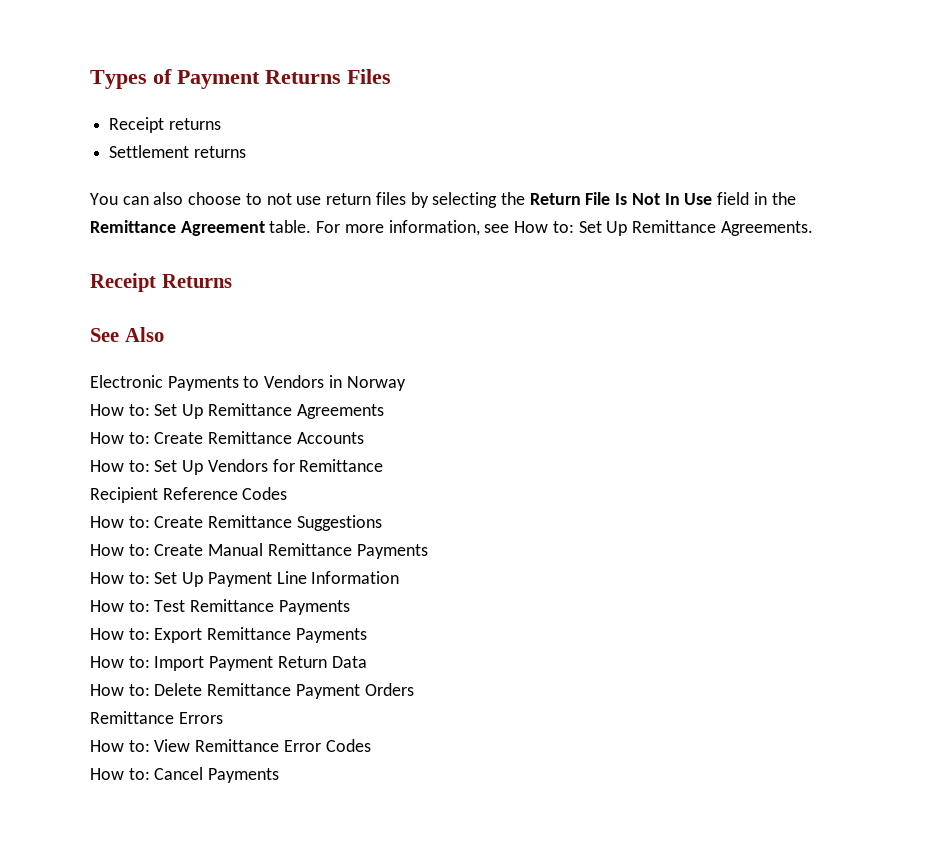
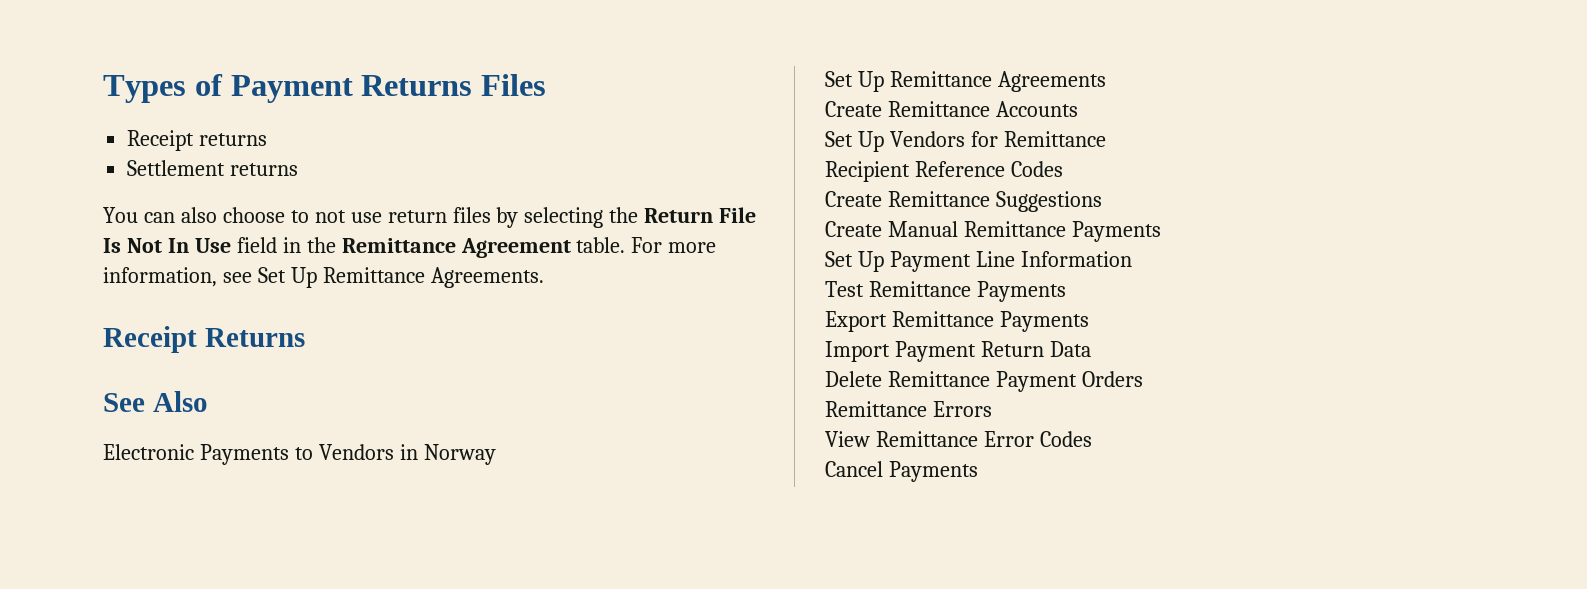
- For more information, see How to: Set Up Remittance Agreements.
+ For more information, see Set Up Remittance Agreements.
- How to: Set Up Remittance Agreements
+ Set Up Remittance Agreements
- How to: Create Remittance Accounts
+ Create Remittance Accounts
- How to: Set Up Vendors for Remittance
+ Set Up Vendors for Remittance
- How to: Create Remittance Suggestions
+ Create Remittance Suggestions
- How to: Create Manual Remittance Payments
+ Create Manual Remittance Payments
- How to: Set Up Payment Line Information
+ Set Up Payment Line Information
- How to: Test Remittance Payments
+ Test Remittance Payments
- How to: Export Remittance Payments
+ Export Remittance Payments
- How to: Import Payment Return Data
+ Import Payment Return Data
- How to: Delete Remittance Payment Orders
+ Delete Remittance Payment Orders
- How to: View Remittance Error Codes
+ View Remittance Error Codes
- How to: Cancel Payments
+ Cancel Payments

